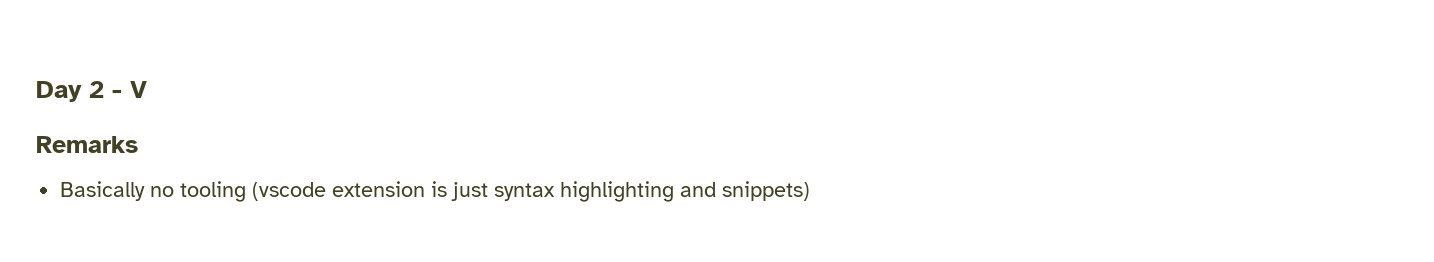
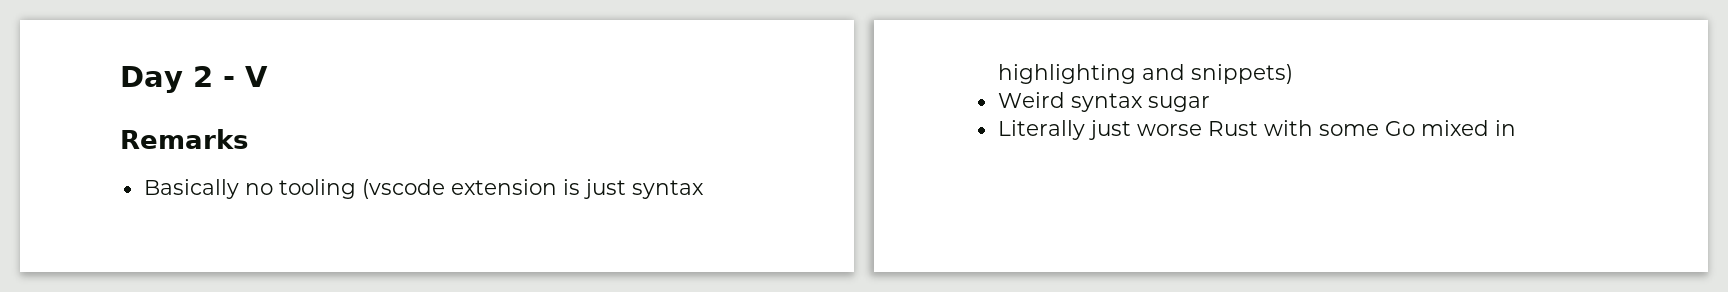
+ Weird syntax sugar
+ Literally just worse Rust with some Go mixed in

